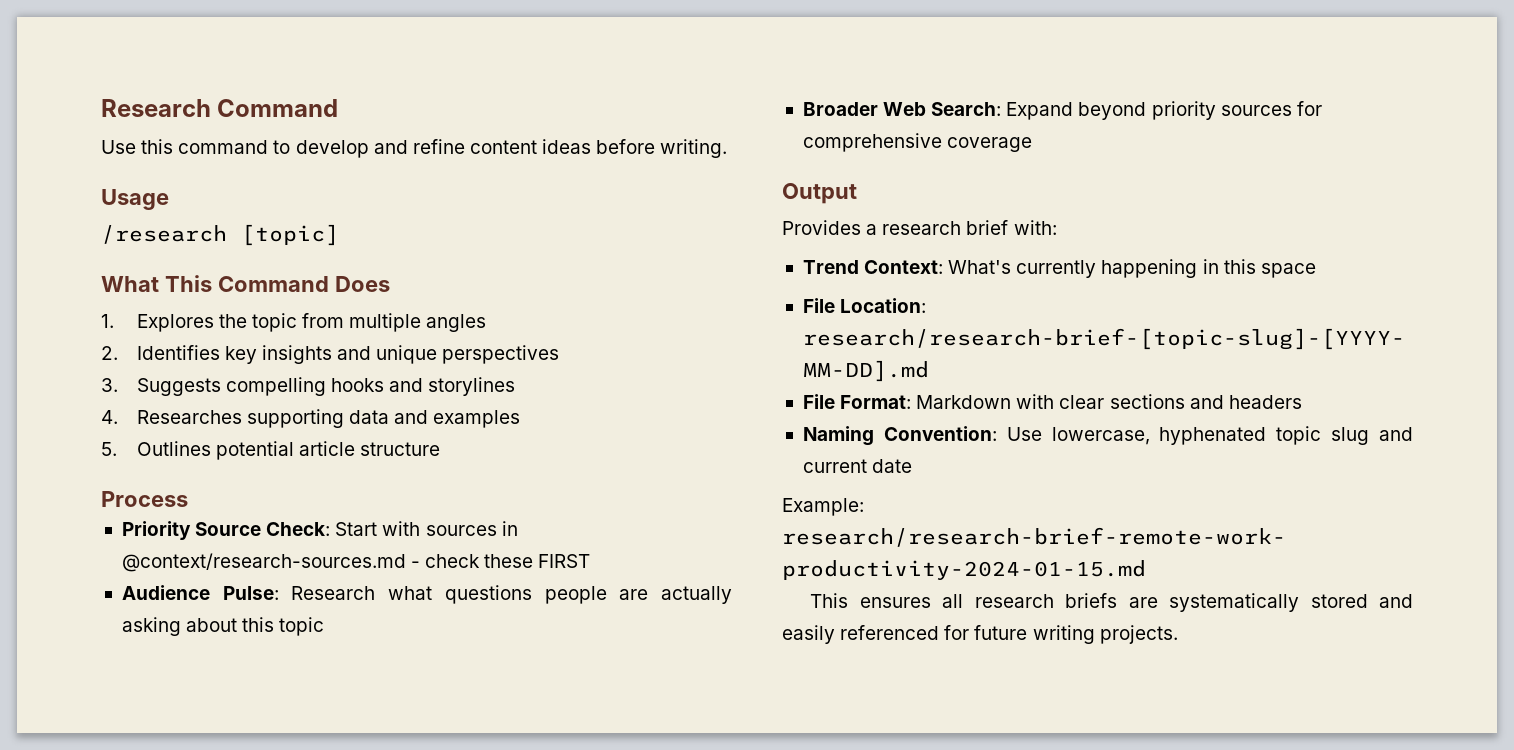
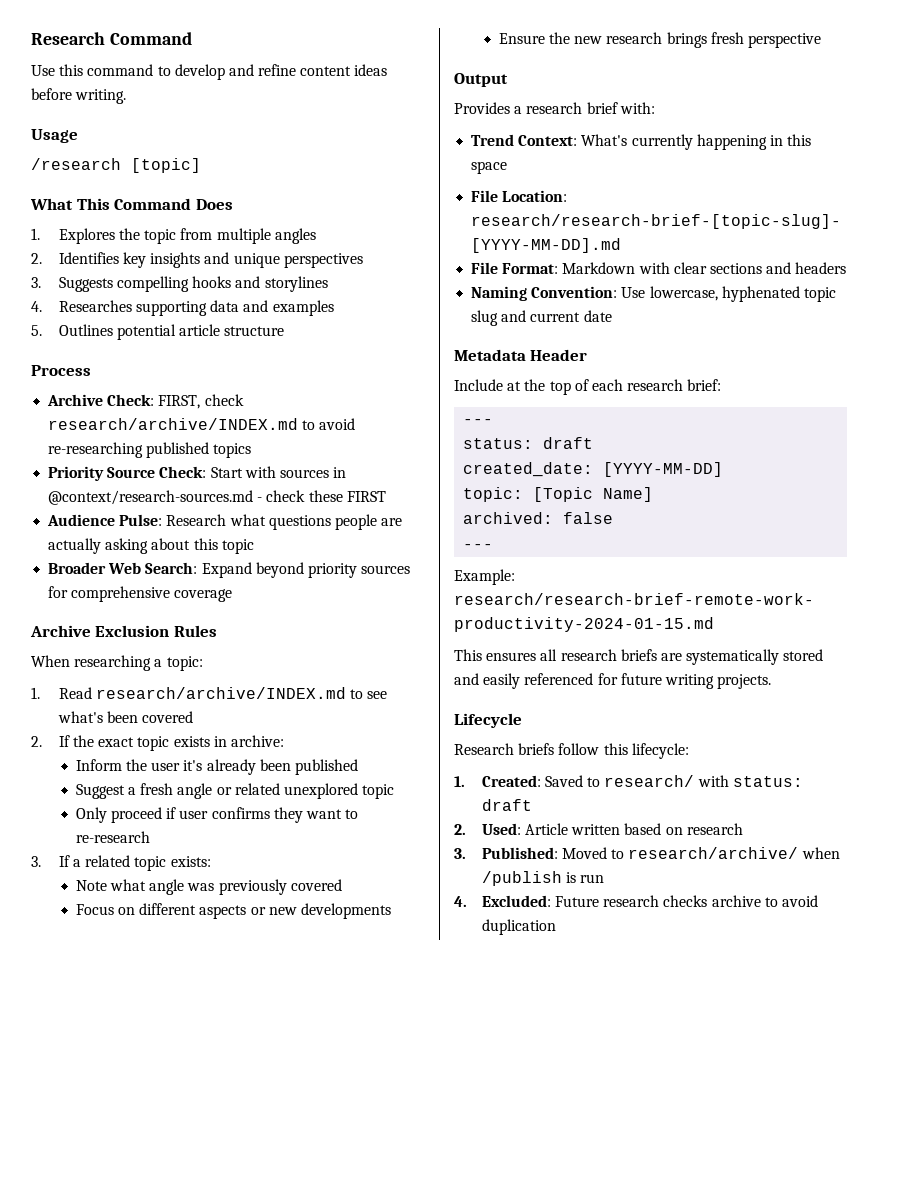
+ Archive Check: FIRST, check research/archive/INDEX.md to avoid re-researching published topics
+ Archive Exclusion Rules
+ When researching a topic:
+ 1. Read research/archive/INDEX.md to see what's been covered
+ 2. If the exact topic exists in archive:
+ Inform the user it's already been published
+ Suggest a fresh angle or related unexplored topic
+ Only proceed if user confirms they want to re-research
+ 3. If a related topic exists:
+ Note what angle was previously covered
+ Focus on different aspects or new developments
+ Ensure the new research brings fresh perspective
+ Metadata Header
+ Include at the top of each research brief:
+ ---
+ status: draft
+ created_date: [YYYY-MM-DD]
+ topic: [Topic Name]
+ archived: false
+ ---
+ Lifecycle
+ Research briefs follow this lifecycle:
+ 1. Created: Saved to research/ with status: draft
+ 2. Used: Article written based on research
+ 3. Published: Moved to research/archive/ when /publish is run
+ 4. Excluded: Future research checks archive to avoid duplication

